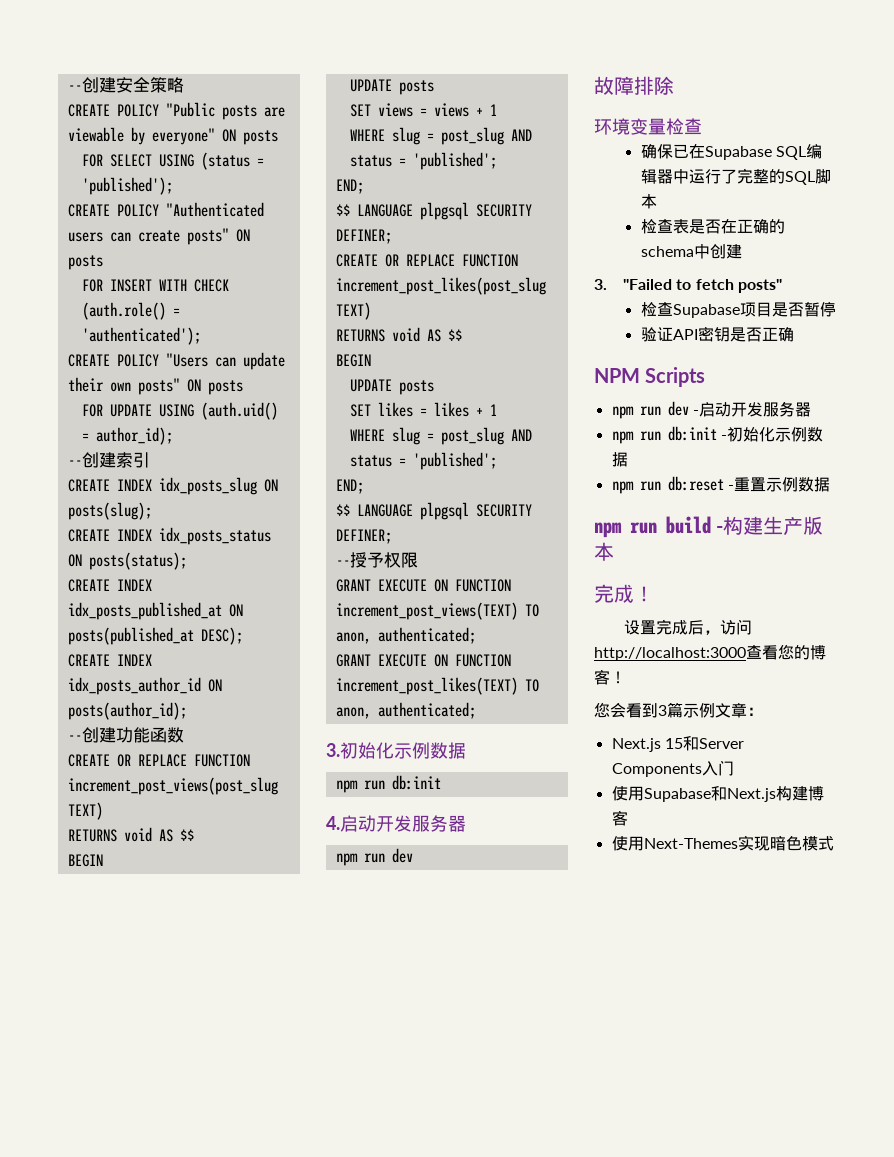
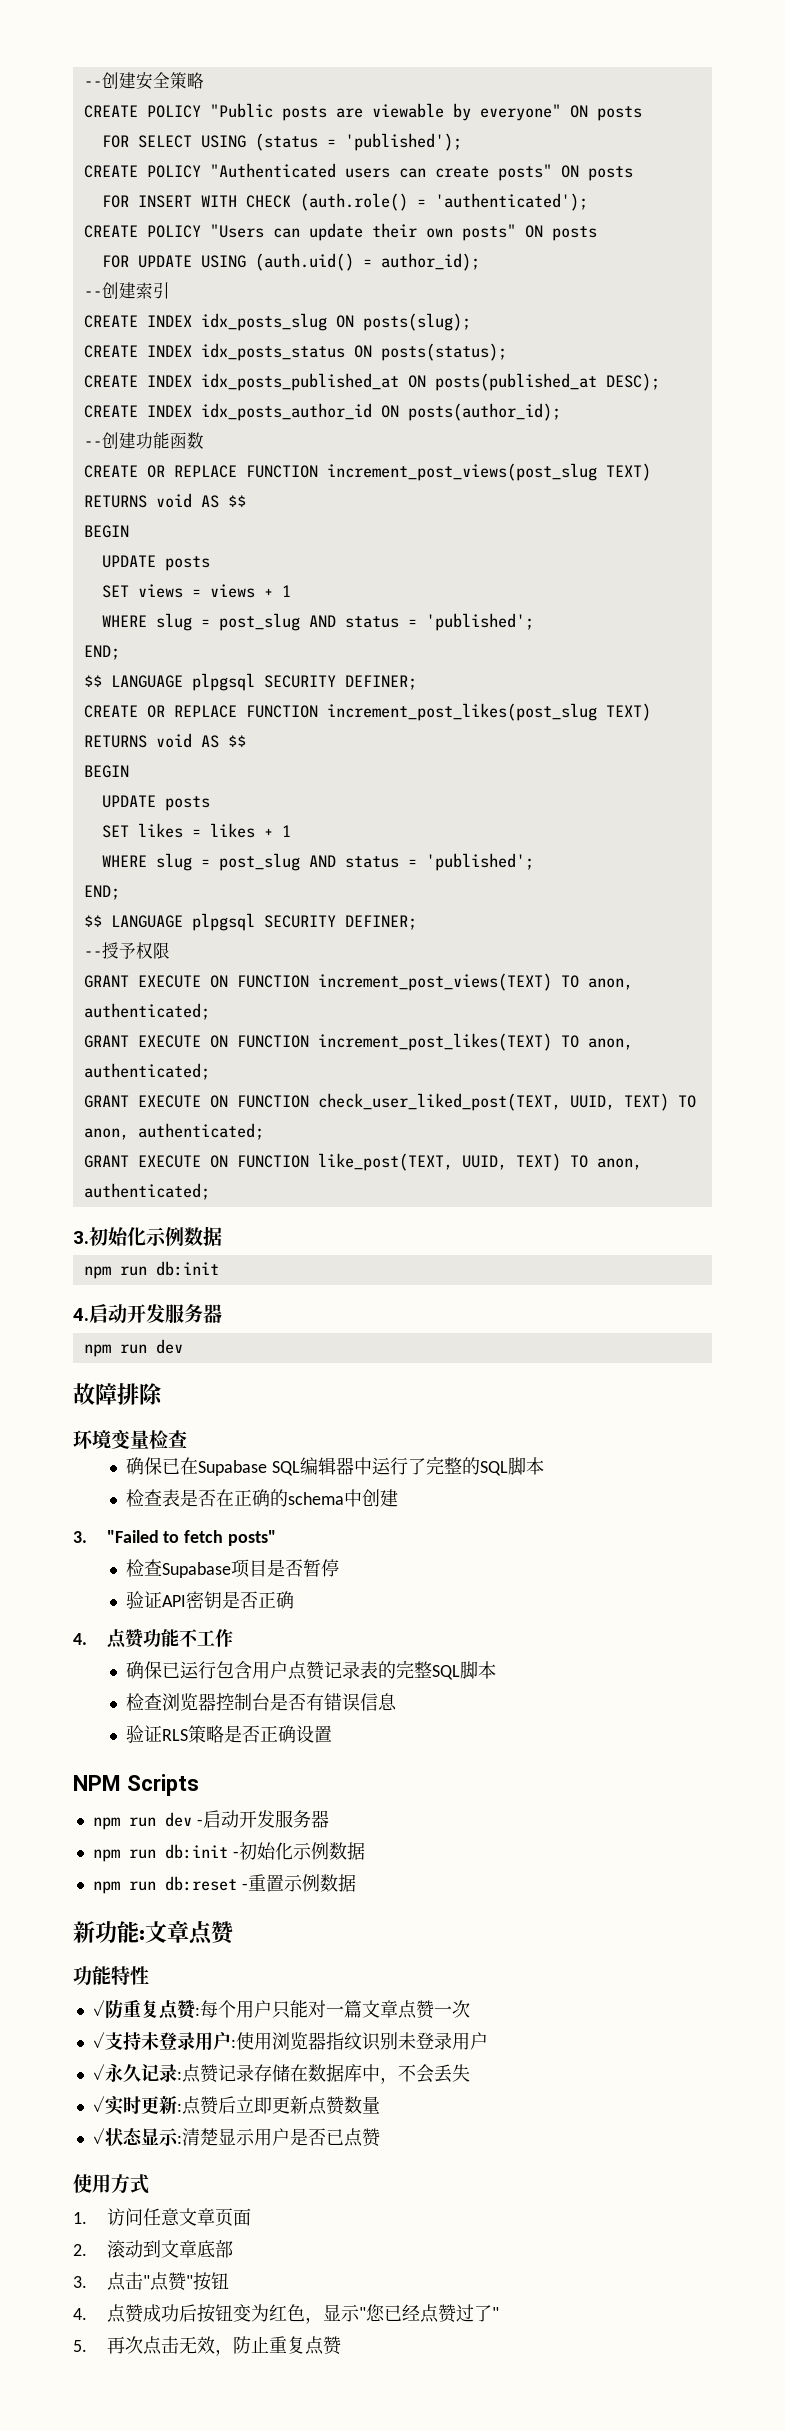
+ GRANT EXECUTE ON FUNCTION check_user_liked_post(TEXT, UUID, TEXT) TO anon, authenticated;
+ GRANT EXECUTE ON FUNCTION like_post(TEXT, UUID, TEXT) TO anon, authenticated;
+ 4.点赞功能不工作
+ 确保已运行包含用户点赞记录表的完整SQL脚本
+ 检查浏览器控制台是否有错误信息
+ 验证RLS策略是否正确设置
- npm run build -构建生产版本
- 完成！
- 设置完成后，访问http://localhost:3000查看您的博客！
- 您会看到3篇示例文章：
- Next.js 15和Server Components入门
- 使用Supabase和Next.js构建博客
- 使用Next-Themes实现暗色模式
+ 新功能:文章点赞
+ 功能特性
+ ✓防重复点赞:每个用户只能对一篇文章点赞一次
+ ✓支持未登录用户:使用浏览器指纹识别未登录用户
+ ✓永久记录:点赞记录存储在数据库中，不会丢失
+ ✓实时更新:点赞后立即更新点赞数量
+ ✓状态显示:清楚显示用户是否已点赞
+ 使用方式
+ 1.访问任意文章页面
+ 2.滚动到文章底部
+ 3.点击"点赞"按钮
+ 4.点赞成功后按钮变为红色，显示"您已经点赞过了"
+ 5.再次点击无效，防止重复点赞

